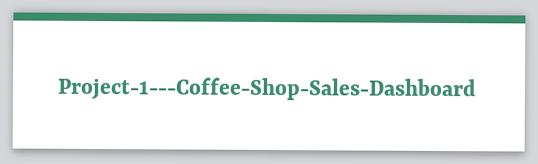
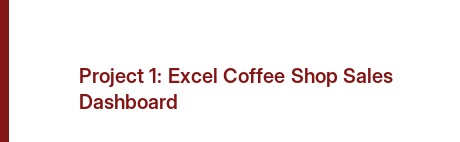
- Project-1---Coffee-Shop-Sales-Dashboard
+ Project 1: Excel Coffee Shop Sales Dashboard

